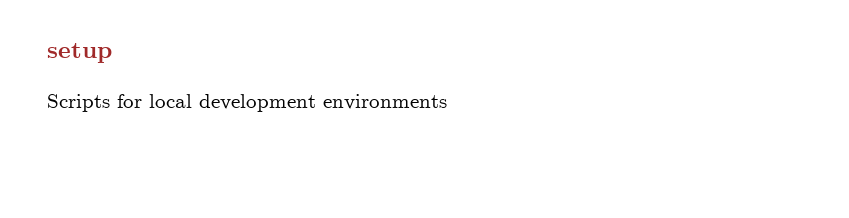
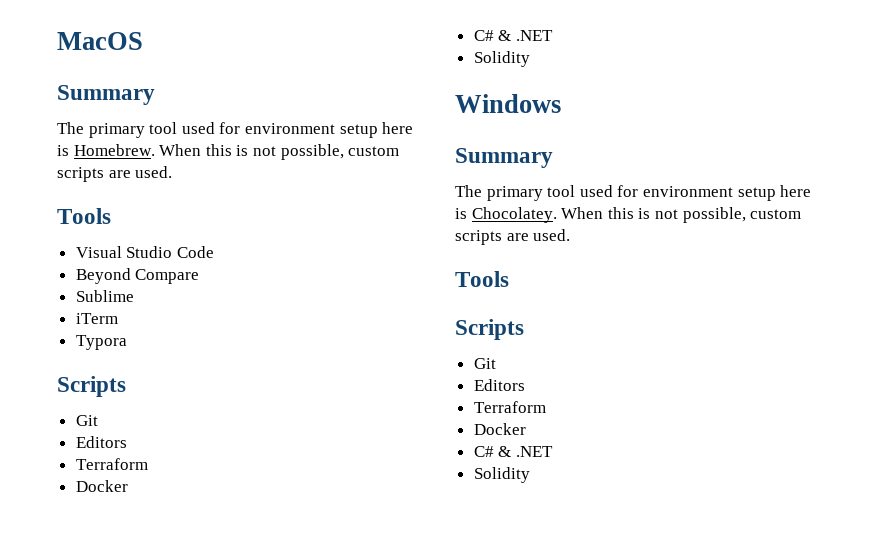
- setup
- Scripts for local development environments
+ MacOS
+ Summary
+ The primary tool used for environment setup here is Homebrew. When this is not possible, custom scripts are used.
+ Tools
+ Visual Studio Code
+ Beyond Compare
+ Sublime
+ iTerm
+ Typora
+ Scripts
+ Git
+ Editors
+ Terraform
+ Docker
+ C# & .NET
+ Solidity
+ Windows
+ Summary
+ The primary tool used for environment setup here is Chocolatey. When this is not possible, custom scripts are used.
+ Tools
+ Scripts
+ Git
+ Editors
+ Terraform
+ Docker
+ C# & .NET
+ Solidity

